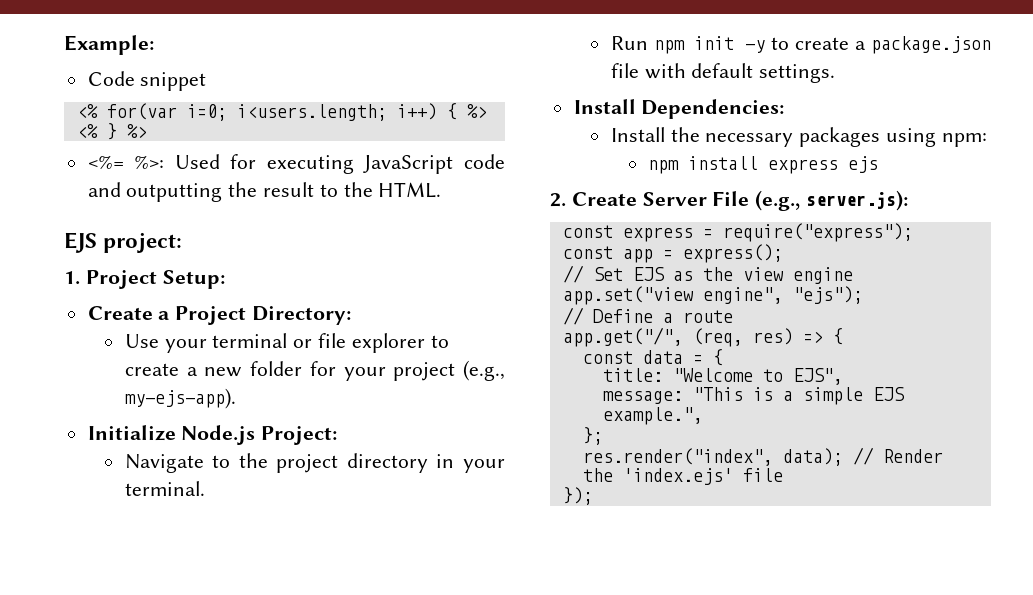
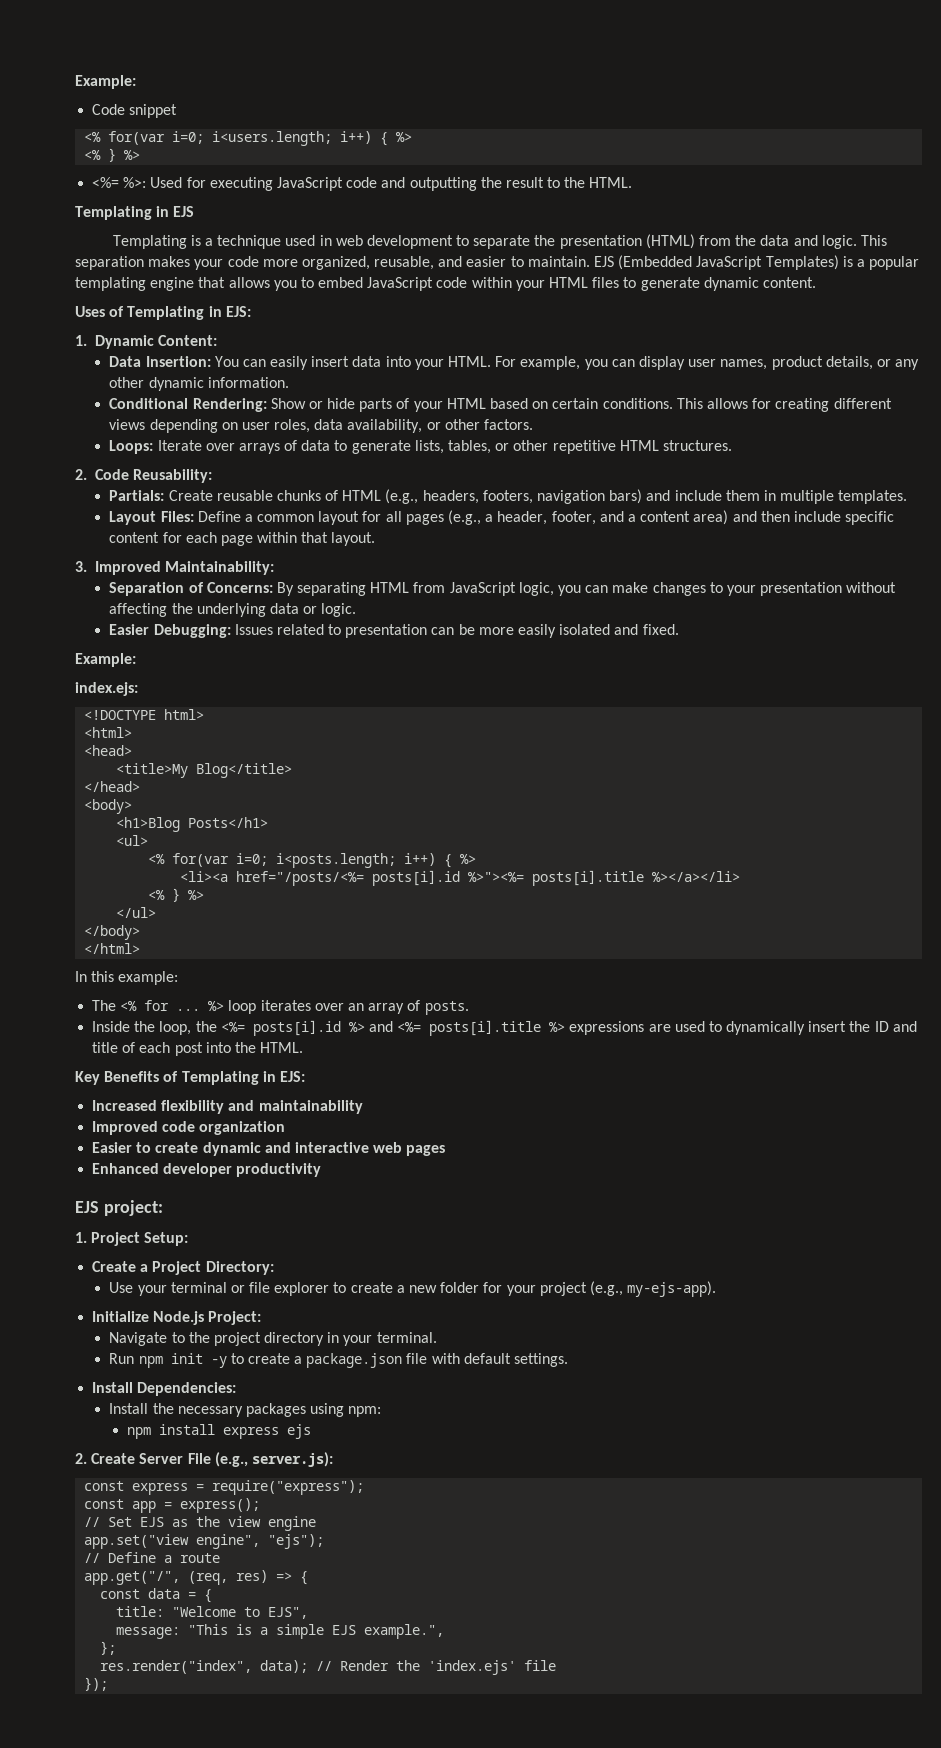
+ Templating in EJS
+ Templating is a technique used in web development to separate the presentation (HTML) from the data and logic. This separation makes your code more organized, reusable, and easier to maintain. EJS (Embedded JavaScript Templates) is a popular templating engine that allows you to embed JavaScript code within your HTML files to generate dynamic content.
+ Uses of Templating in EJS:
+ 1. Dynamic Content:
+ Data Insertion: You can easily insert data into your HTML. For example, you can display user names, product details, or any other dynamic information.
+ Conditional Rendering: Show or hide parts of your HTML based on certain conditions. This allows for creating different views depending on user roles, data availability, or other factors.
+ Loops: Iterate over arrays of data to generate lists, tables, or other repetitive HTML structures.
+ 2. Code Reusability:
+ Partials: Create reusable chunks of HTML (e.g., headers, footers, navigation bars) and include them in multiple templates.
+ Layout Files: Define a common layout for all pages (e.g., a header, footer, and a content area) and then include specific content for each page within that layout.
+ 3. Improved Maintainability:
+ Separation of Concerns: By separating HTML from JavaScript logic, you can make changes to your presentation without affecting the underlying data or logic.
+ Easier Debugging: Issues related to presentation can be more easily isolated and fixed.
+ Example:
+ index.ejs:
+ <!DOCTYPE html>
+ <html>
+ <head>
+ <title>My Blog</title>
+ </head>
+ <body>
+ <h1>Blog Posts</h1>
+ <ul>
+ <% for(var i=0; i<posts.length; i++) { %>
+ <li><a href="/posts/<%= posts[i].id %>"><%= posts[i].title %></a></li>
+ <% } %>
+ </ul>
+ </body>
+ </html>
+ In this example:
+ The <% for ... %> loop iterates over an array of posts.
+ Inside the loop, the <%= posts[i].id %> and <%= posts[i].title %> expressions are used to dynamically insert the ID and title of each post into the HTML.
+ Key Benefits of Templating in EJS:
+ Increased flexibility and maintainability
+ Improved code organization
+ Easier to create dynamic and interactive web pages
+ Enhanced developer productivity

